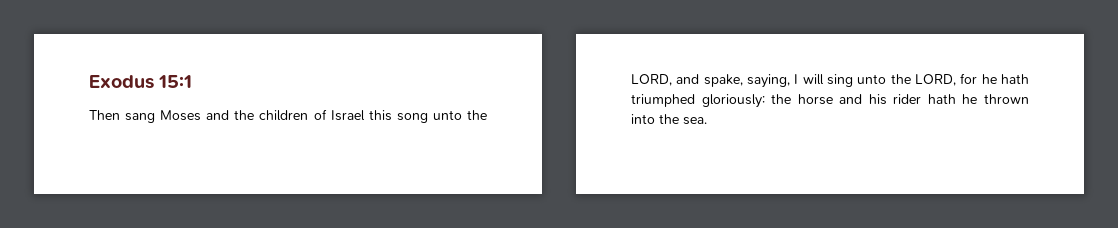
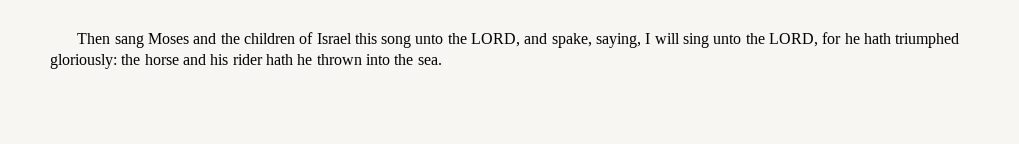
- Exodus 15:1

